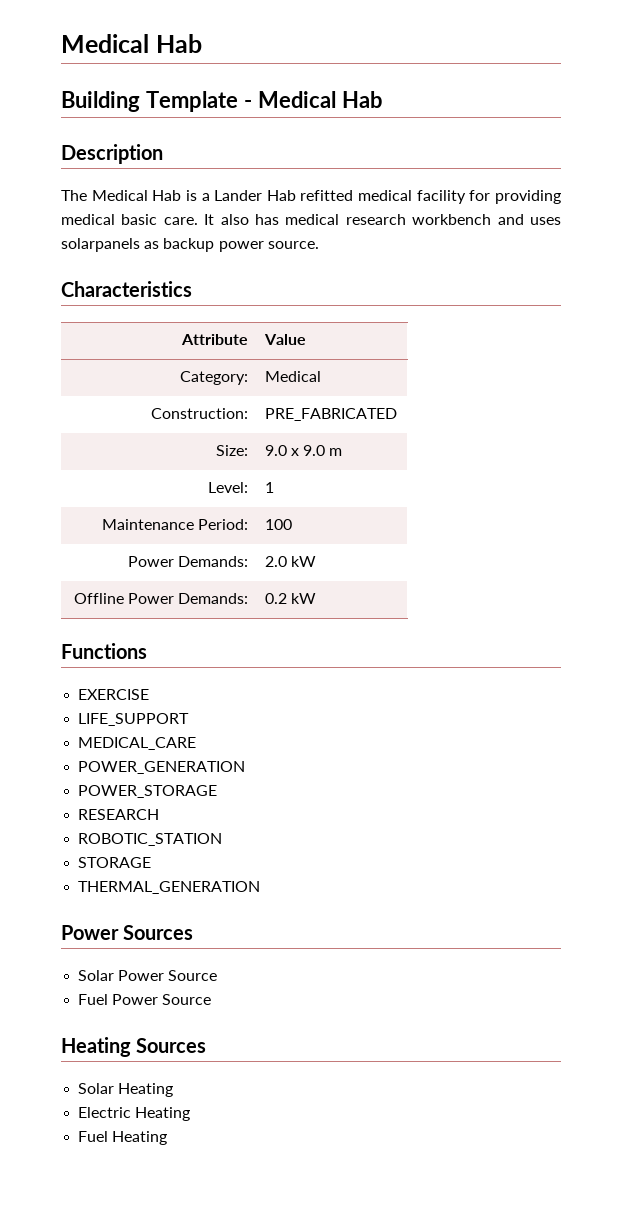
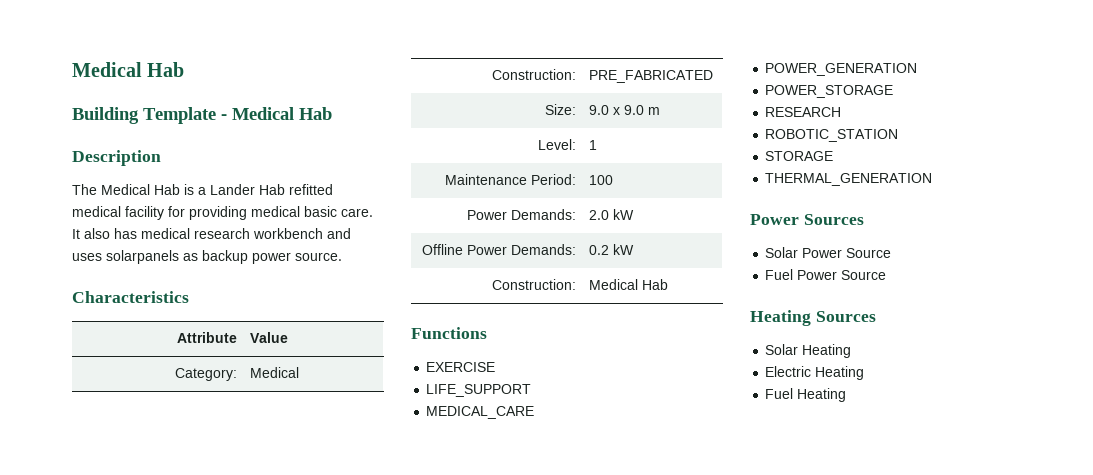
+ Construction: | Medical Hab

